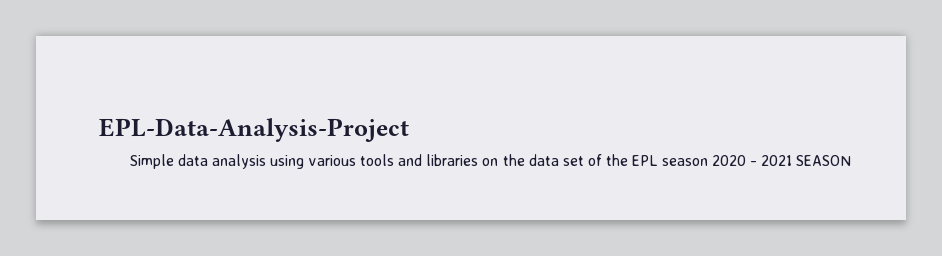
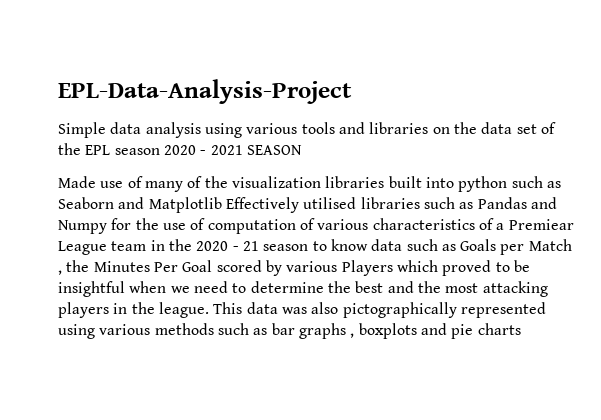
+ Made use of many of the visualization libraries built into python such as Seaborn and Matplotlib Effectively utilised libraries such as Pandas and Numpy for the use of computation of various characteristics of a Premiear League team in the 2020 - 21 season to know data such as Goals per Match , the Minutes Per Goal scored by various Players which proved to be insightful when we need to determine the best and the most attacking players in the league. This data was also pictographically represented using various methods such as bar graphs , boxplots and pie charts

